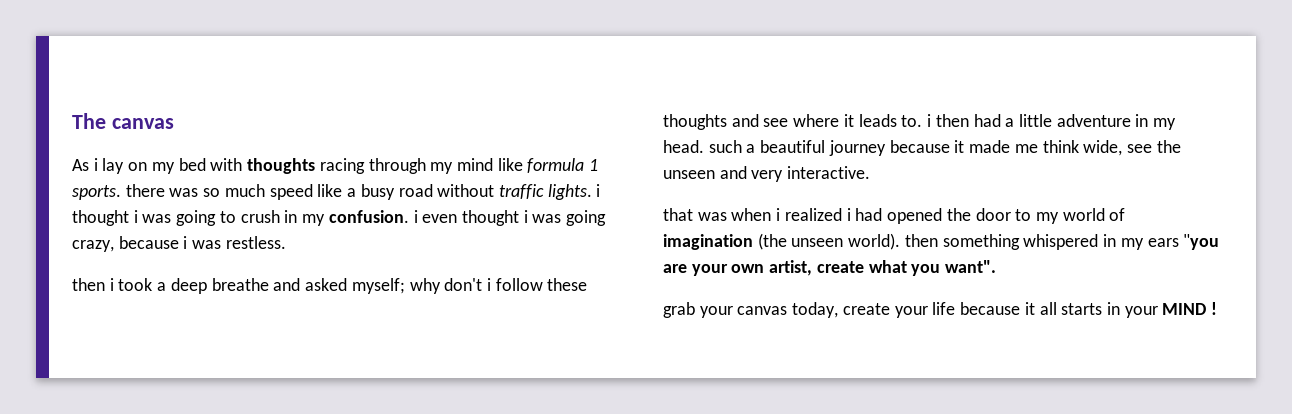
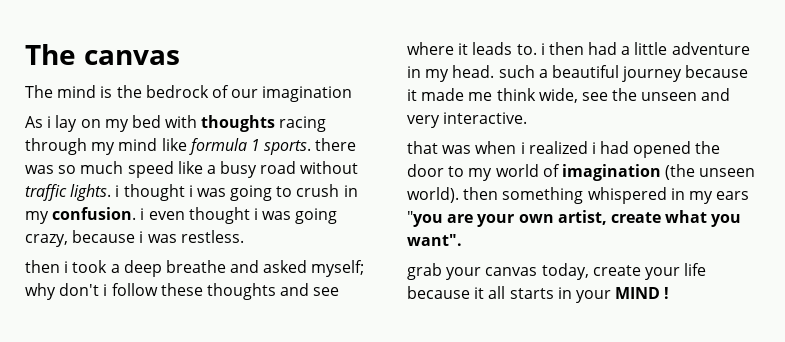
+ The mind is the bedrock of our imagination

